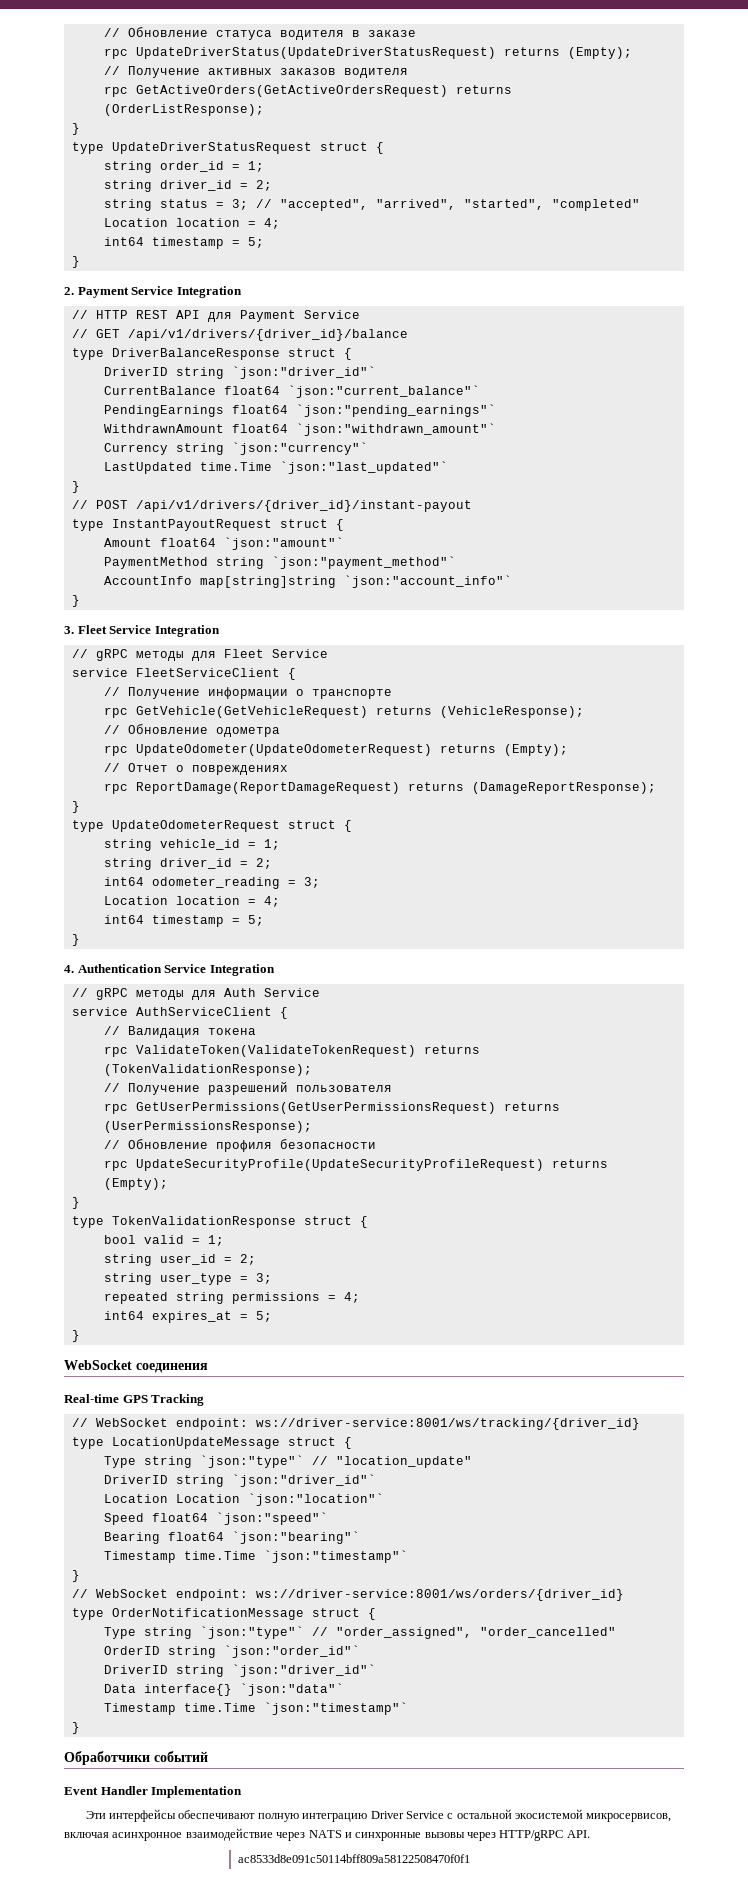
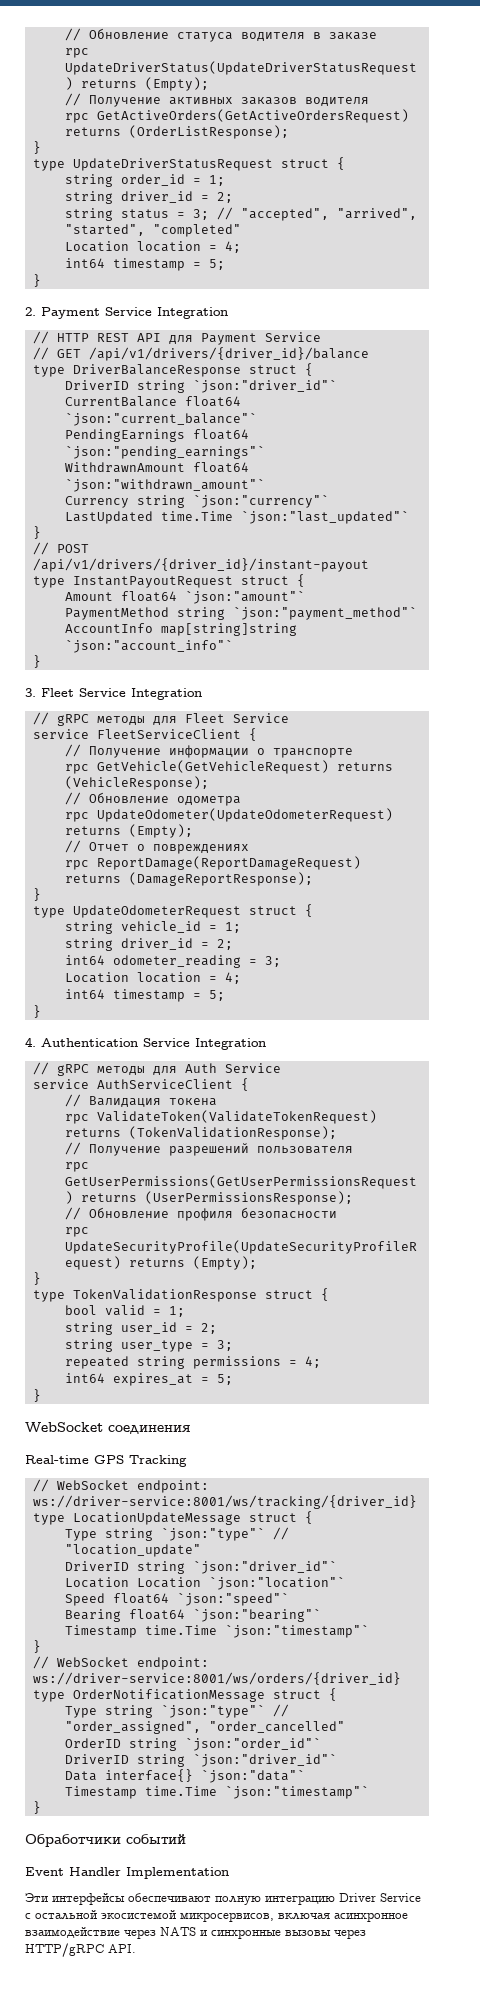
- ac8533d8e091c50114bff809a58122508470f0f1

